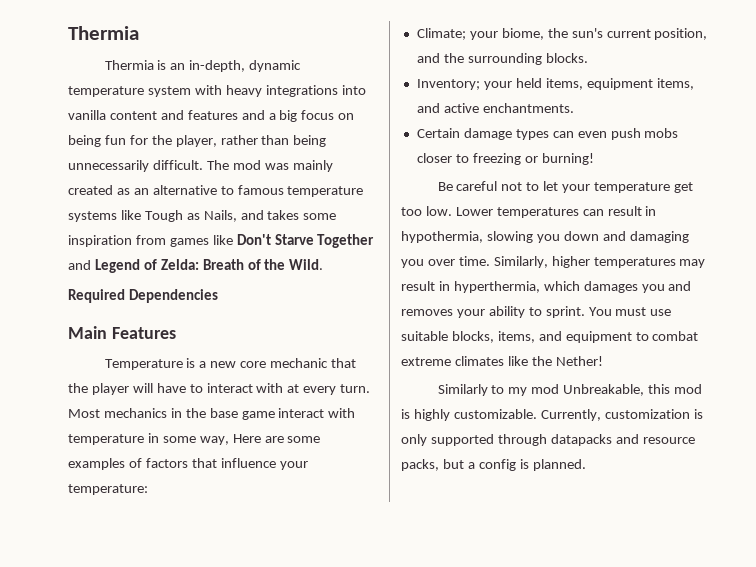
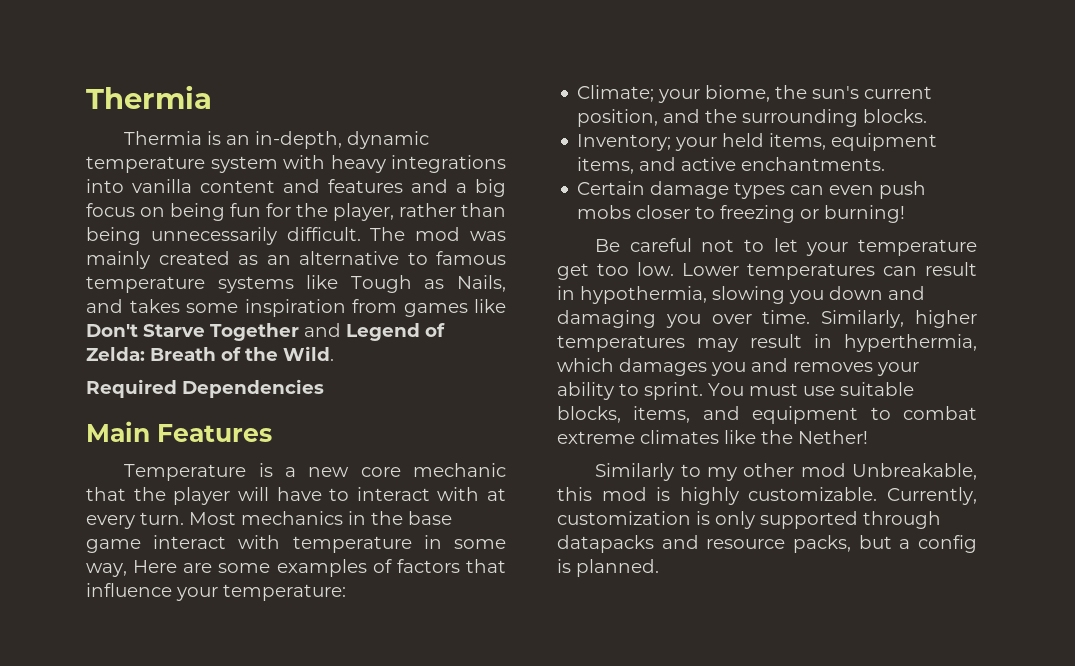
- Similarly to my mod Unbreakable, this mod is highly customizable.
+ Similarly to my other mod Unbreakable, this mod is highly customizable.

